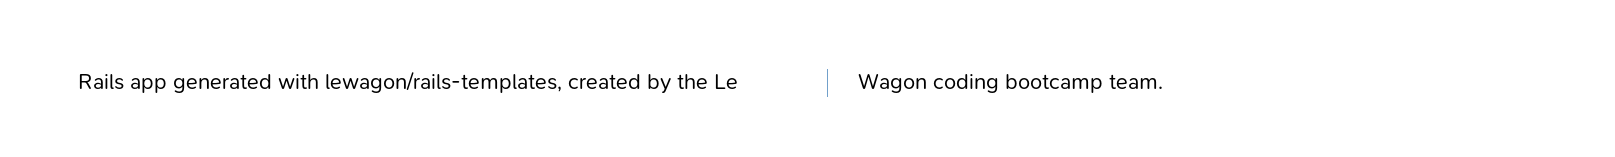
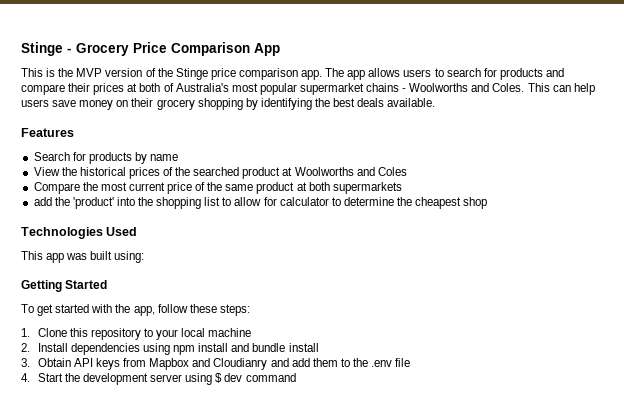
- Rails app generated with lewagon/rails-templates, created by the Le Wagon coding bootcamp team.
+ Stinge - Grocery Price Comparison App
+ This is the MVP version of the Stinge price comparison app. The app allows users to search for products and compare their prices at both of Australia's most popular supermarket chains - Woolworths and Coles. This can help users save money on their grocery shopping by identifying the best deals available.
+ Features
+ Search for products by name
+ View the historical prices of the searched product at Woolworths and Coles
+ Compare the most current price of the same product at both supermarkets
+ add the 'product' into the shopping list to allow for calculator to determine the cheapest shop
+ Technologies Used
+ This app was built using:
+ Getting Started
+ To get started with the app, follow these steps:
+ 1. Clone this repository to your local machine
+ 2. Install dependencies using npm install and bundle install
+ 3. Obtain API keys from Mapbox and Cloudianry and add them to the .env file
+ 4. Start the development server using $ dev command

